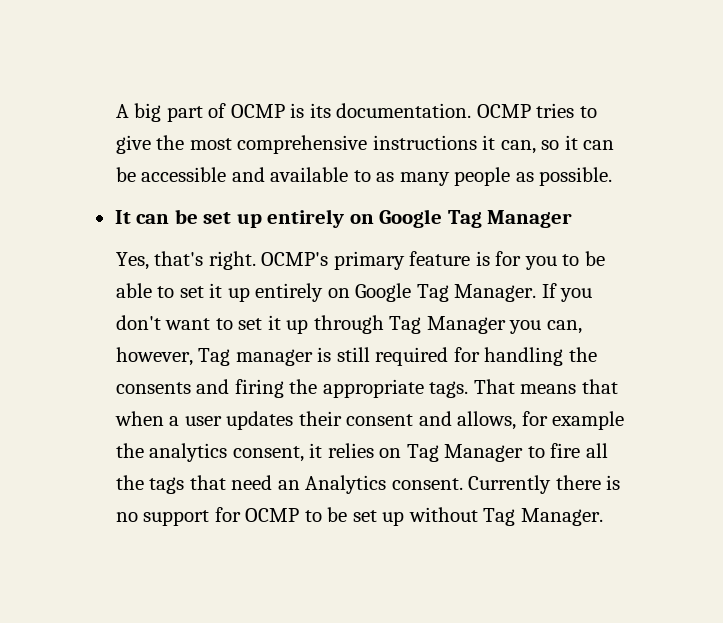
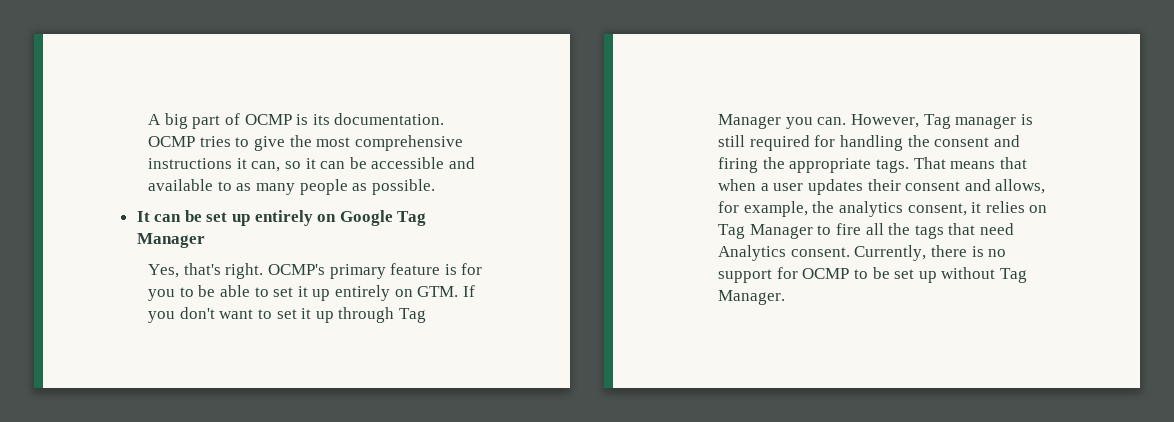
- OCMP's primary feature is for you to be able to set it up entirely on Google Tag Manager. If you don't want to set it up through Tag Manager you can, however, Tag manager is still required for handling the consents and firing the appropriate tags.
+ OCMP's primary feature is for you to be able to set it up entirely on GTM. If you don't want to set it up through Tag Manager you can. However, Tag manager is still required for handling the consent and firing the appropriate tags.
- That means that when a user updates their consent and allows, for example the analytics consent, it relies on Tag Manager to fire all the tags that need an Analytics consent.
+ That means that when a user updates their consent and allows, for example, the analytics consent, it relies on Tag Manager to fire all the tags that need Analytics consent.
- Currently there is no support for OCMP to be set up without Tag Manager.
+ Currently, there is no support for OCMP to be set up without Tag Manager.

